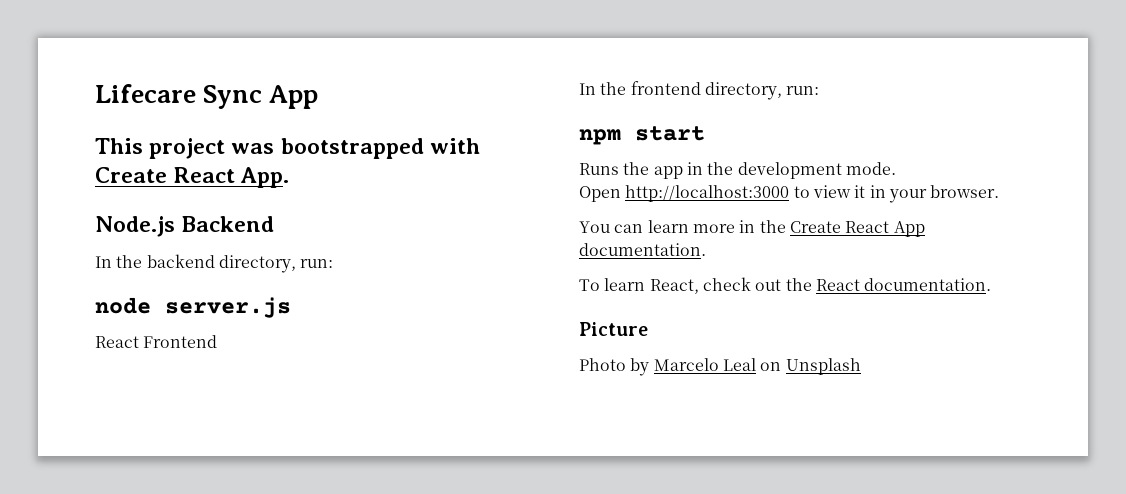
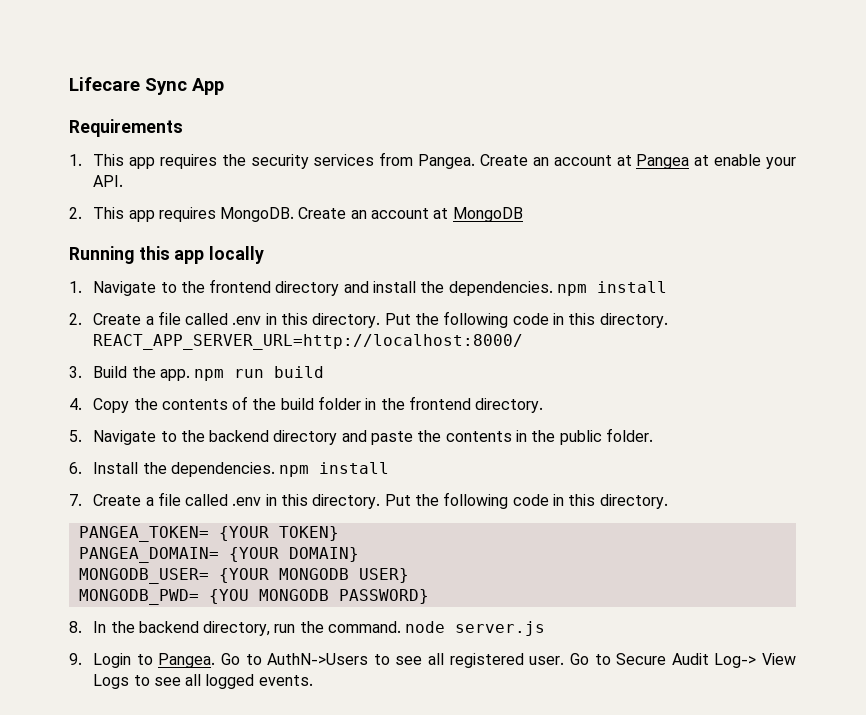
- This project was bootstrapped with Create React App.
- Node.js Backend
- In the backend directory, run:
- node server.js
+ Requirements
+ 1. This app requires the security services from Pangea. Create an account at Pangea at enable your API.
+ 2. This app requires MongoDB. Create an account at MongoDB
+ Running this app locally
+ 1. Navigate to the frontend directory and install the dependencies. npm install
+ 2. Create a file called .env in this directory. Put the following code in this directory. REACT_APP_SERVER_URL=http://localhost:8000/
+ 3. Build the app. npm run build
+ 4. Copy the contents of the build folder in the frontend directory.
+ 5. Navigate to the backend directory and paste the contents in the public folder.
+ 6. Install the dependencies. npm install
+ 7. Create a file called .env in this directory. Put the following code in this directory.
+ PANGEA_TOKEN= {YOUR TOKEN}
+ PANGEA_DOMAIN= {YOUR DOMAIN}
+ MONGODB_USER= {YOUR MONGODB USER}
+ MONGODB_PWD= {YOU MONGODB PASSWORD}
+ 8. In the backend directory, run the command. node server.js
- React Frontend
- In the frontend directory, run:
- npm start
- Runs the app in the development mode.
- Open http://localhost:3000 to view it in your browser.
- You can learn more in the Create React App documentation.
- To learn React, check out the React documentation.
- Picture
- Photo by Marcelo Leal on Unsplash
+ 9. Login to Pangea. Go to AuthN->Users to see all registered user. Go to Secure Audit Log-> View Logs to see all logged events.

